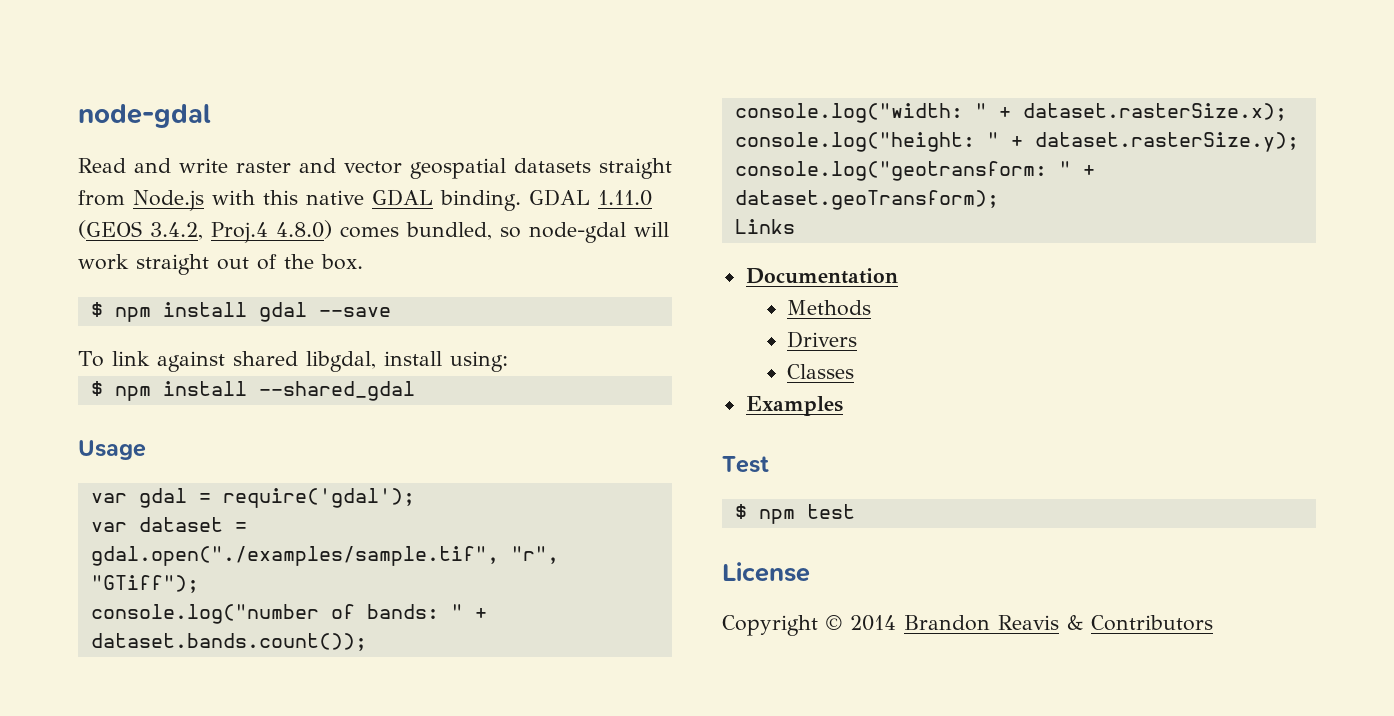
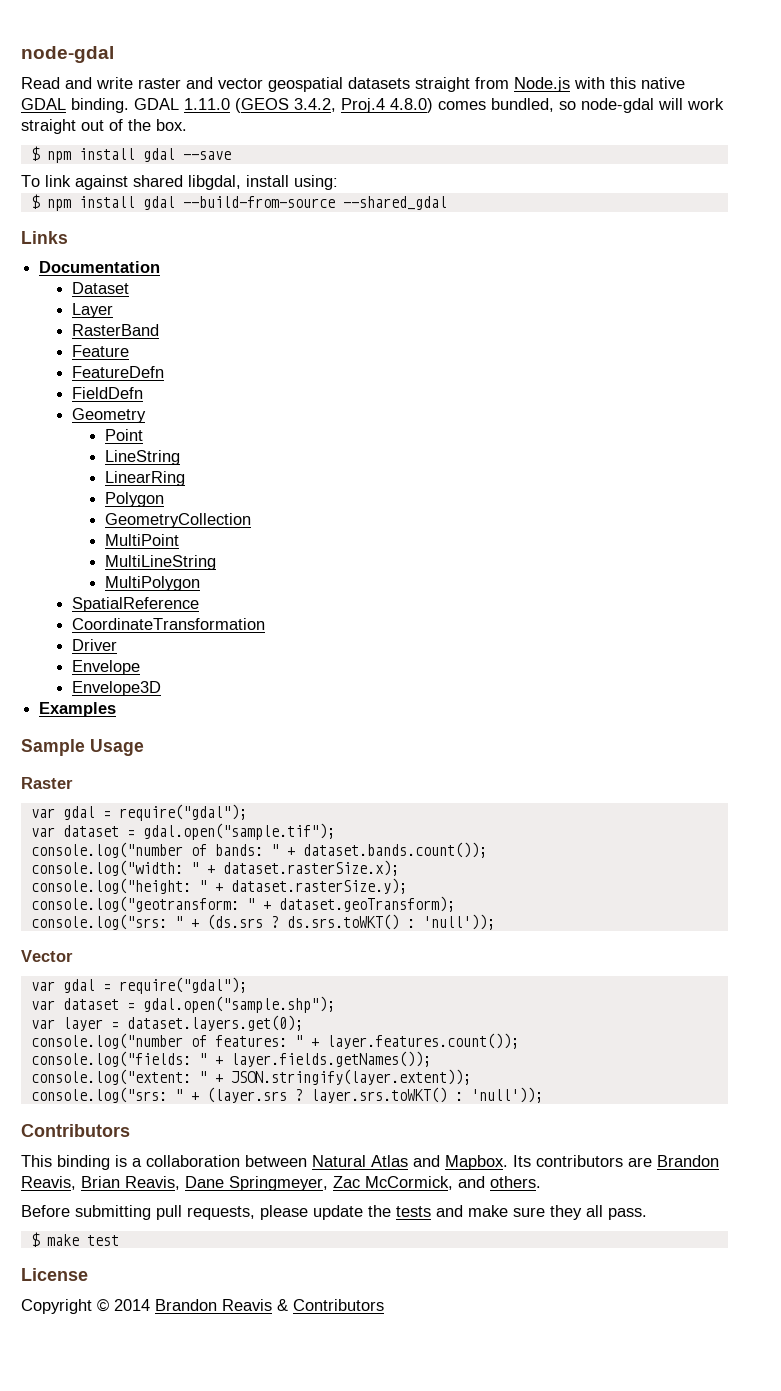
- $ npm install --shared_gdal
+ $ npm install gdal --build-from-source --shared_gdal
- Usage
+ Links
+ Documentation
+ Dataset
+ Layer
+ RasterBand
+ Feature
+ FeatureDefn
+ FieldDefn
+ Geometry
+ Point
+ LineString
+ LinearRing
+ Polygon
+ GeometryCollection
+ MultiPoint
+ MultiLineString
+ MultiPolygon
+ SpatialReference
+ CoordinateTransformation
+ Driver
+ Envelope
+ Envelope3D
+ Examples
+ Sample Usage
- var gdal = require('gdal');
- var dataset = gdal.open("./examples/sample.tif", "r", "GTiff");
+ Raster
+ var gdal = require("gdal");
+ var dataset = gdal.open("sample.tif");
- Links
- Documentation
- Methods
- Drivers
- Classes
- Examples
- Test
- $ npm test
+ console.log("srs: " + (ds.srs ? ds.srs.toWKT() : 'null'));
+ Vector
+ var gdal = require("gdal");
+ var dataset = gdal.open("sample.shp");
+ var layer = dataset.layers.get(0);
+ console.log("number of features: " + layer.features.count());
+ console.log("fields: " + layer.fields.getNames());
+ console.log("extent: " + JSON.stringify(layer.extent));
+ console.log("srs: " + (layer.srs ? layer.srs.toWKT() : 'null'));
+ Contributors
+ This binding is a collaboration between Natural Atlas and Mapbox. Its contributors are Brandon Reavis, Brian Reavis, Dane Springmeyer, Zac McCormick, and others.
+ Before submitting pull requests, please update the tests and make sure they all pass.
+ $ make test

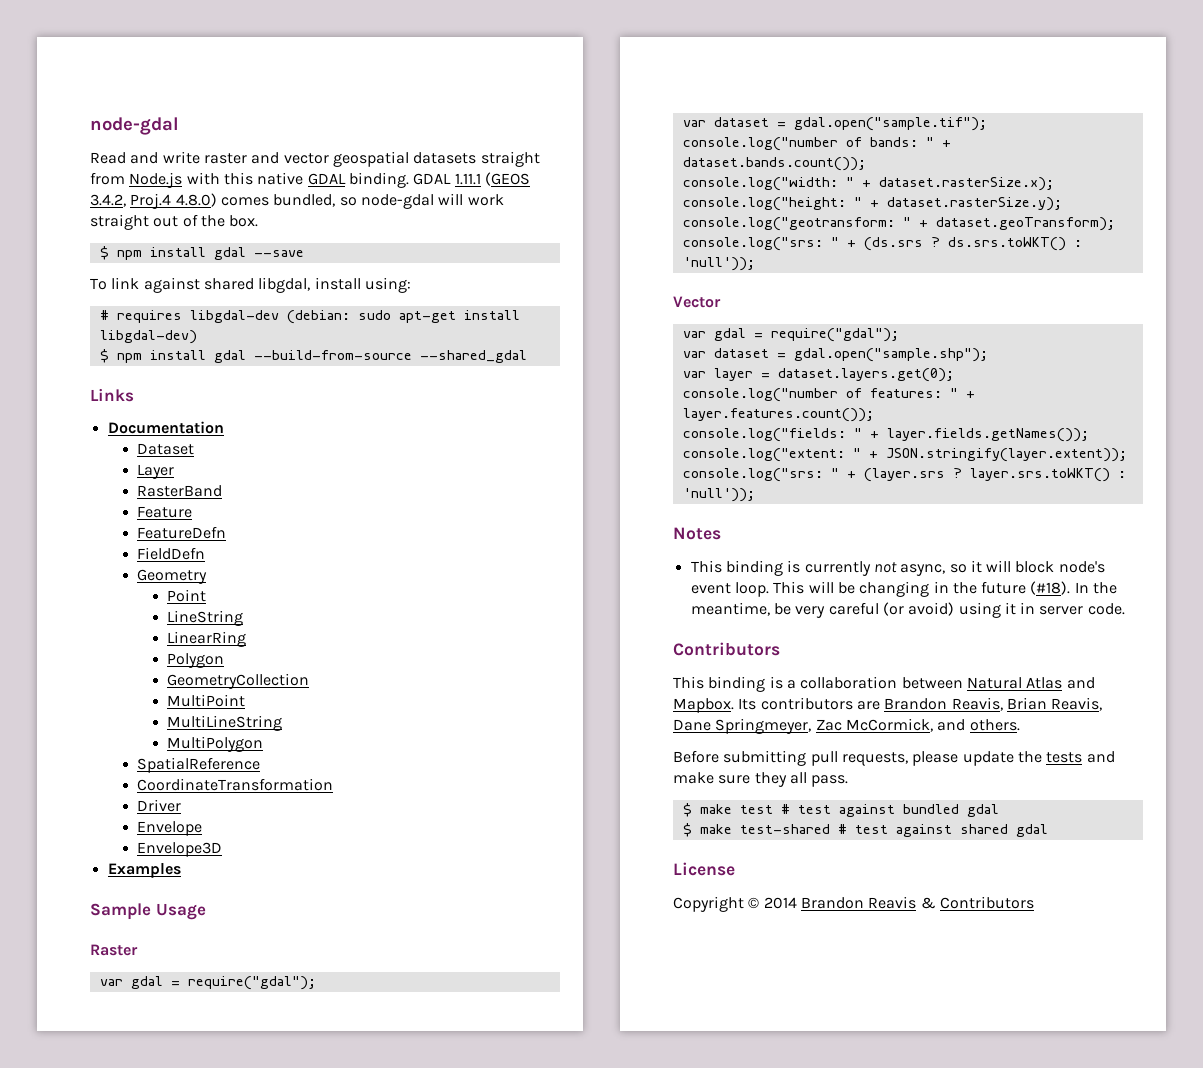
- GDAL 1.11.0 (GEOS 3.4.2, Proj.4 4.8.0) comes bundled, so node-gdal will work straight out of the box.
+ GDAL 1.11.1 (GEOS 3.4.2, Proj.4 4.8.0) comes bundled, so node-gdal will work straight out of the box.
+ # requires libgdal-dev (debian: sudo apt-get install libgdal-dev)
+ Notes
+ This binding is currently not async, so it will block node's event loop. This will be changing in the future (#18). In the meantime, be very careful (or avoid) using it in server code.
- $ make test
+ $ make test # test against bundled gdal
+ $ make test-shared # test against shared gdal

